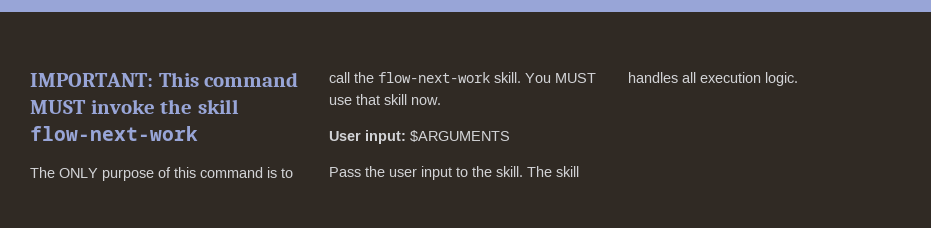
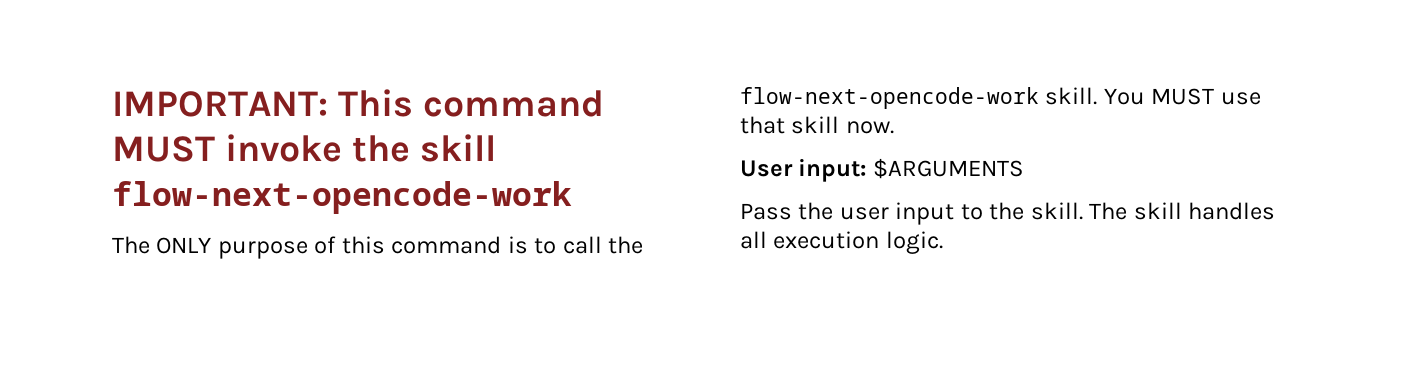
- IMPORTANT: This command MUST invoke the skill flow-next-work
+ IMPORTANT: This command MUST invoke the skill flow-next-opencode-work
- The ONLY purpose of this command is to call the flow-next-work skill.
+ The ONLY purpose of this command is to call the flow-next-opencode-work skill.

